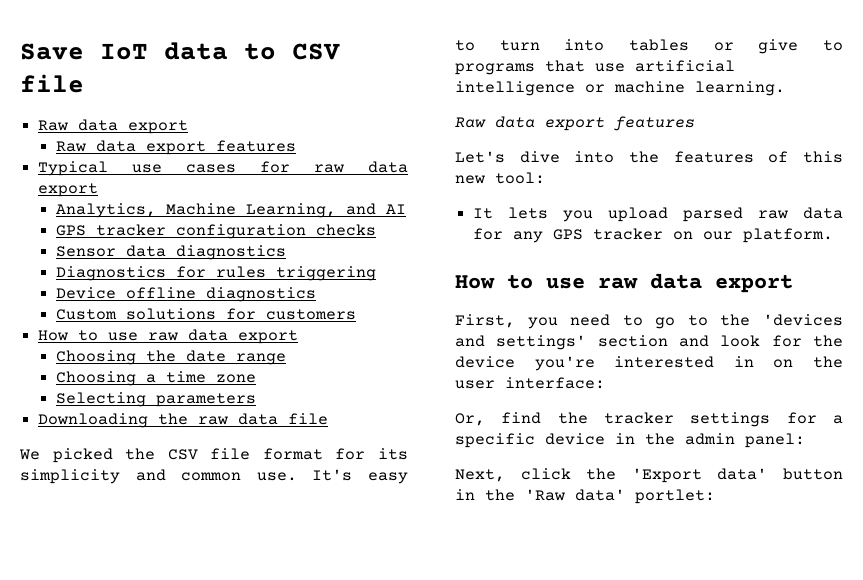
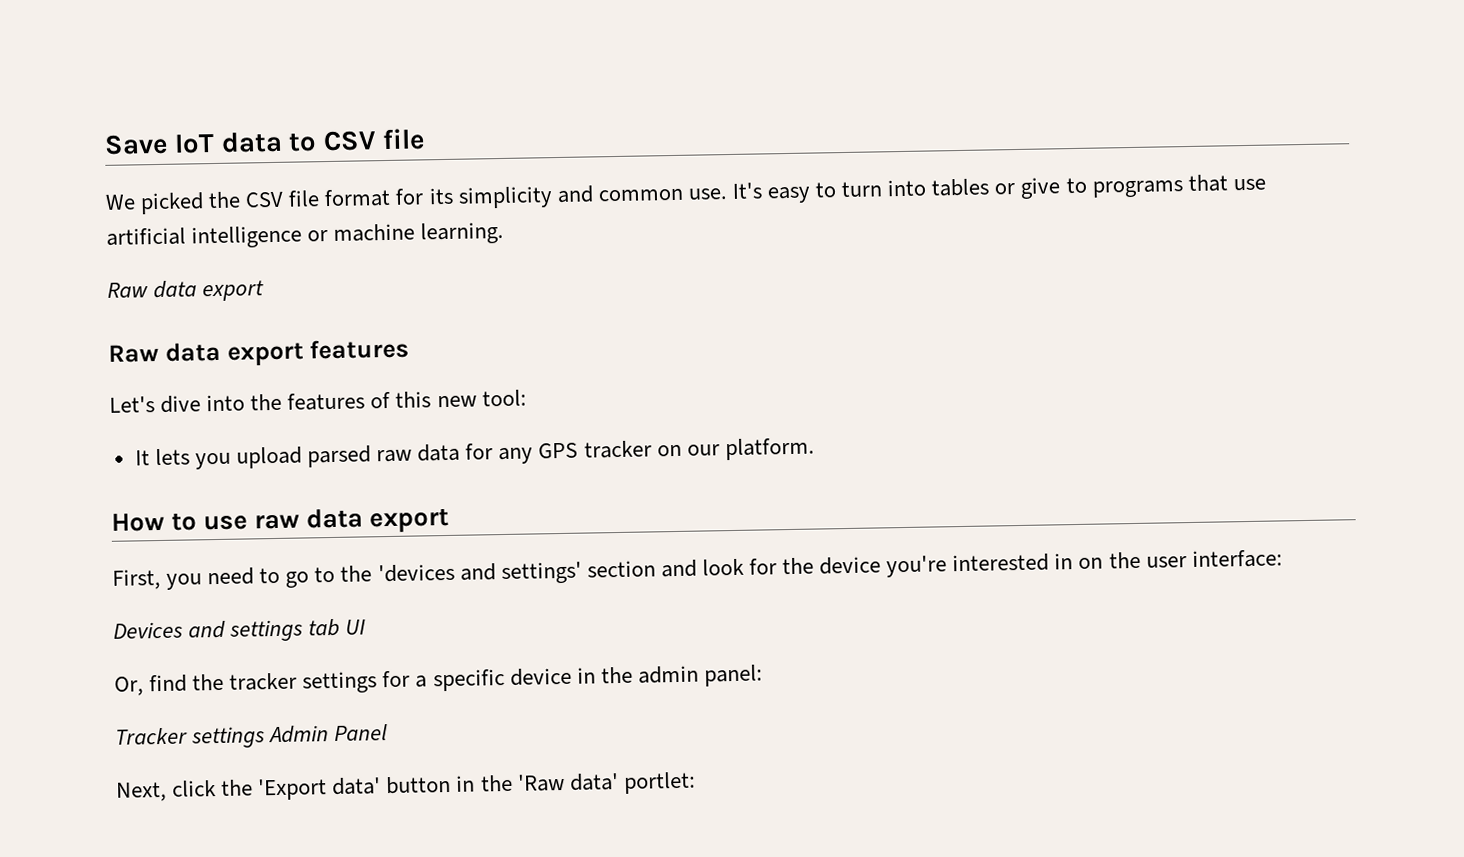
  Save IoT data to CSV file
- Raw data export
- Raw data export features
- Typical use cases for raw data export
- Analytics, Machine Learning, and AI
- GPS tracker configuration checks
- Sensor data diagnostics
- Diagnostics for rules triggering
- Device offline diagnostics
- Custom solutions for customers
- How to use raw data export
- Choosing the date range
- Choosing a time zone
- Selecting parameters
- Downloading the raw data file
  It's easy to turn into tables or give to programs that use artificial intelligence or machine learning.
+ Raw data export
+ Devices and settings tab UI
+ Tracker settings Admin Panel

